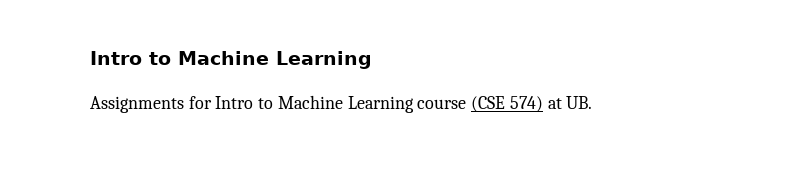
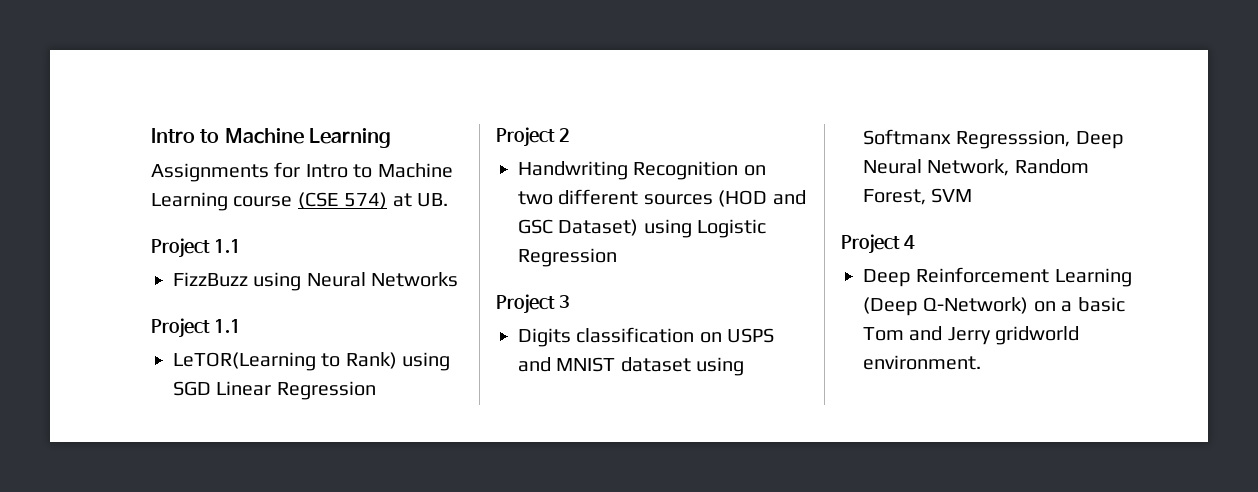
  Assignments for Intro to Machine Learning course (CSE 574) at UB.
+ Project 1.1
+ FizzBuzz using Neural Networks
+ Project 1.1
+ LeTOR(Learning to Rank) using SGD Linear Regression
+ Project 2
+ Handwriting Recognition on two different sources (HOD and GSC Dataset) using Logistic Regression
+ Project 3
+ Digits classification on USPS and MNIST dataset using Softmanx Regresssion, Deep Neural Network, Random Forest, SVM
+ Project 4
+ Deep Reinforcement Learning (Deep Q-Network) on a basic Tom and Jerry gridworld environment.

